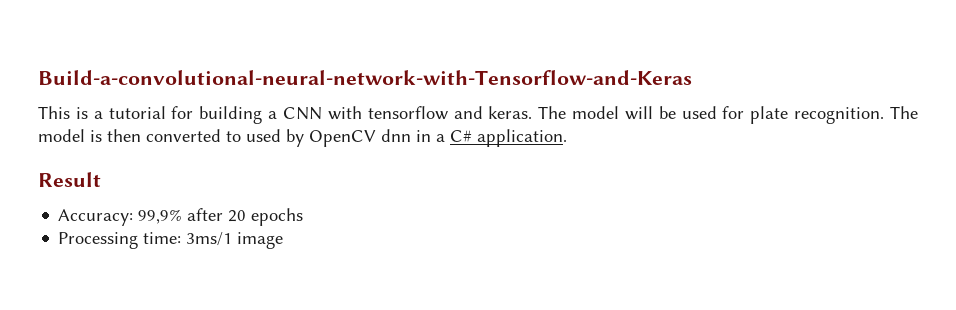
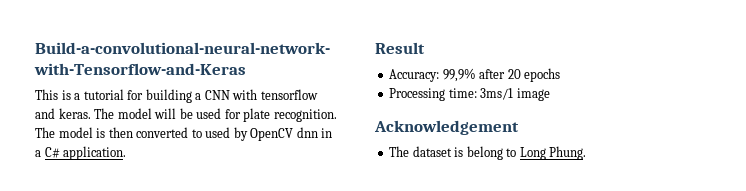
+ Acknowledgement
+ The dataset is belong to Long Phung.

